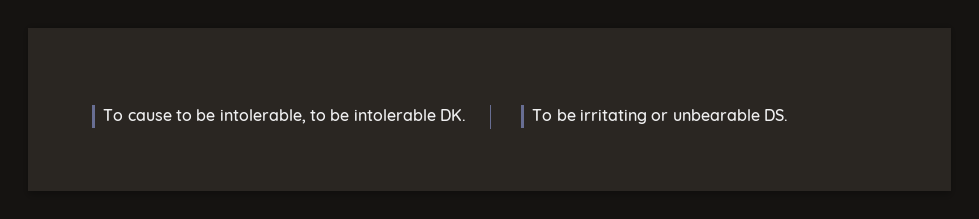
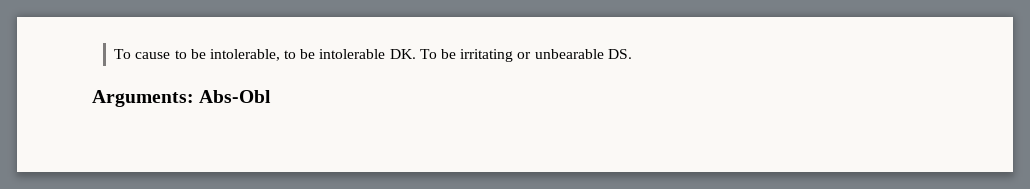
+ Arguments: Abs-Obl

